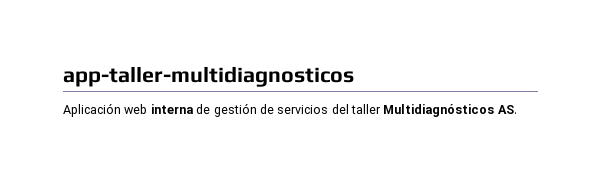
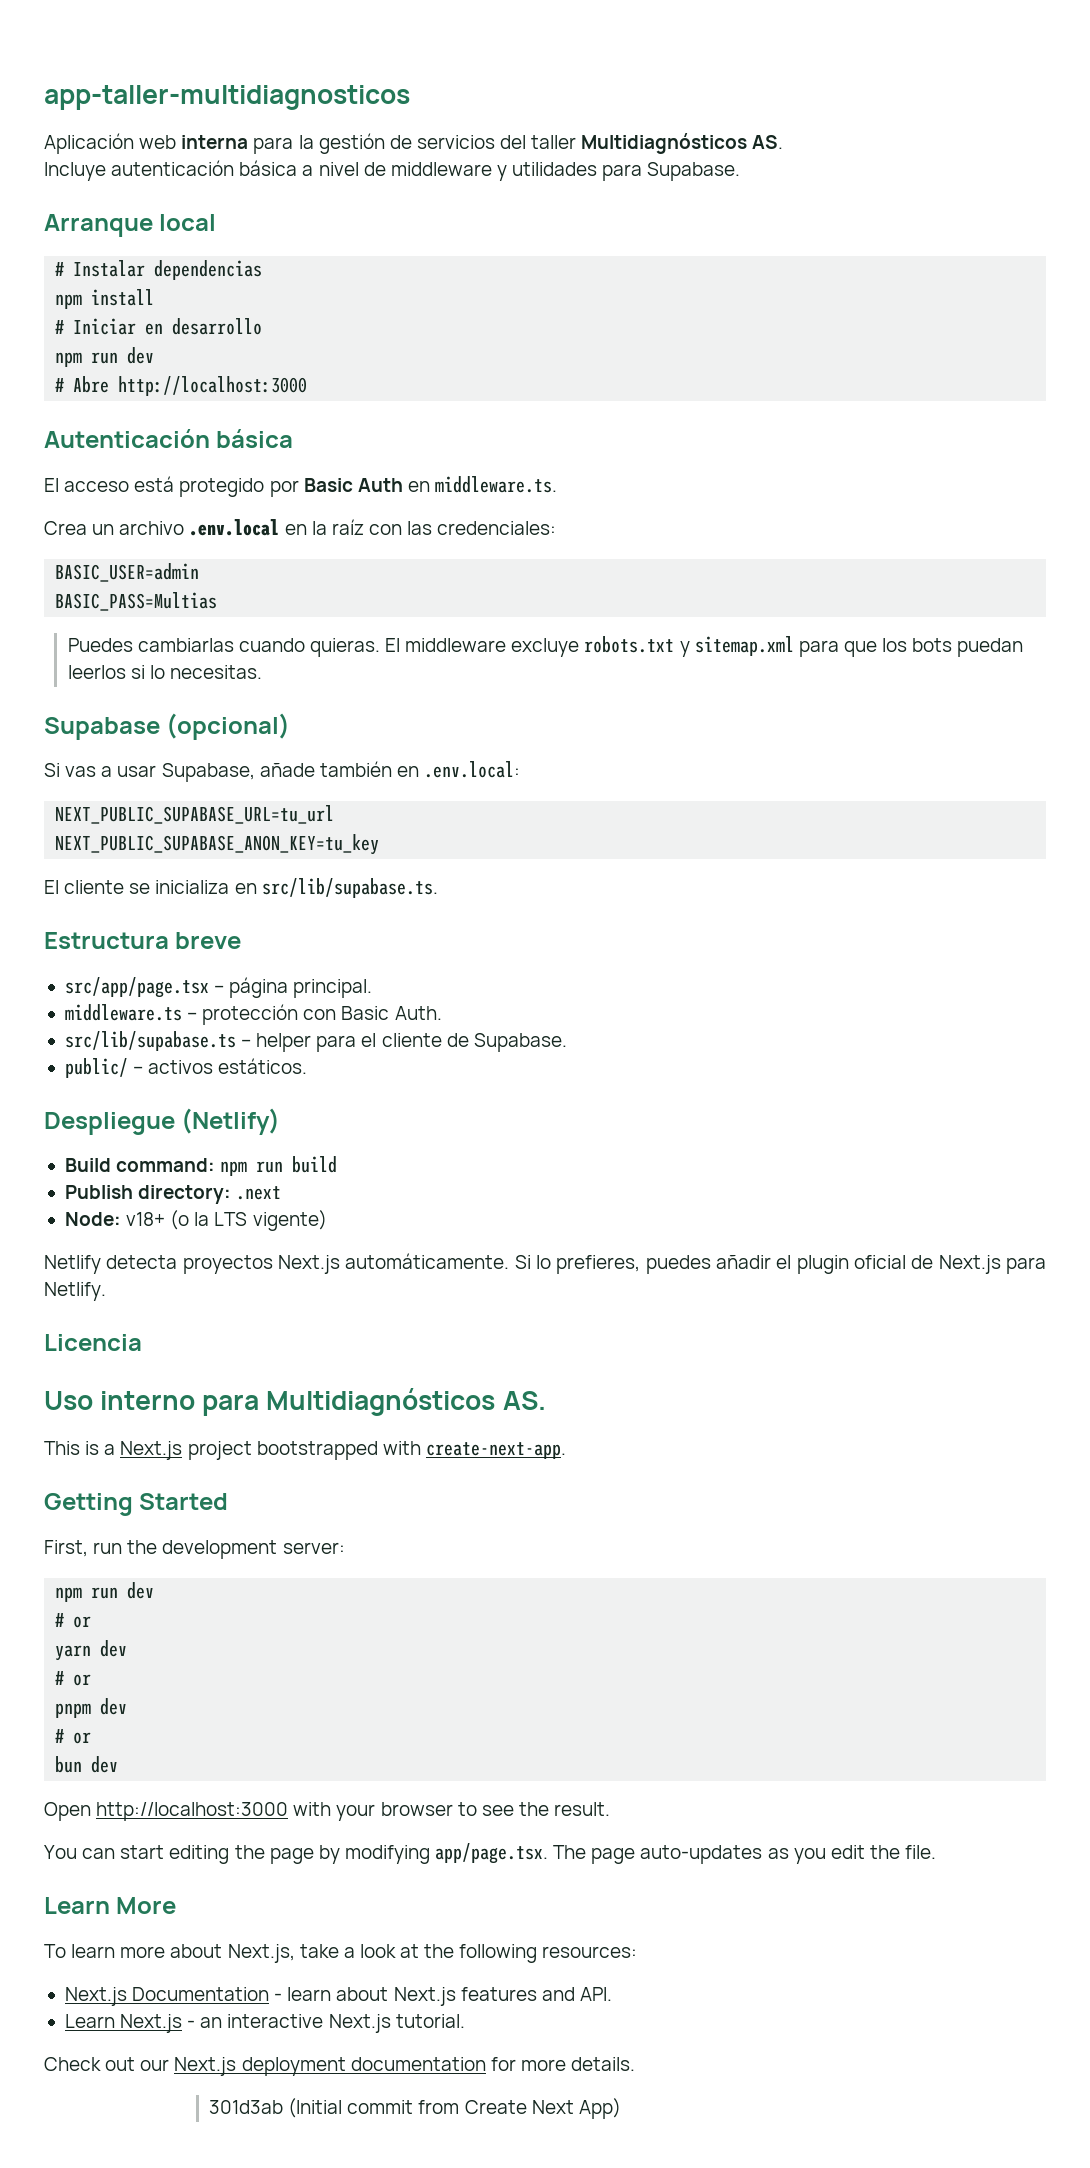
- Aplicación web interna de gestión de servicios del taller Multidiagnósticos AS.
+ Aplicación web interna para la gestión de servicios del taller Multidiagnósticos AS.
+ Incluye autenticación básica a nivel de middleware y utilidades para Supabase.
+ Arranque local
+ # Instalar dependencias
+ npm install
+ # Iniciar en desarrollo
+ npm run dev
+ # Abre http://localhost:3000
+ Autenticación básica
+ El acceso está protegido por Basic Auth en middleware.ts.
+ Crea un archivo .env.local en la raíz con las credenciales:
+ BASIC_USER=admin
+ BASIC_PASS=Multias
+ Puedes cambiarlas cuando quieras. El middleware excluye robots.txt y sitemap.xml para que los bots puedan leerlos si lo necesitas.
+ Supabase (opcional)
+ Si vas a usar Supabase, añade también en .env.local:
+ NEXT_PUBLIC_SUPABASE_URL=tu_url
+ NEXT_PUBLIC_SUPABASE_ANON_KEY=tu_key
+ El cliente se inicializa en src/lib/supabase.ts.
+ Estructura breve
+ src/app/page.tsx – página principal.
+ middleware.ts – protección con Basic Auth.
+ src/lib/supabase.ts – helper para el cliente de Supabase.
+ public/ – activos estáticos.
+ Despliegue (Netlify)
+ Build command: npm run build
+ Publish directory: .next
+ Node: v18+ (o la LTS vigente)
+ Netlify detecta proyectos Next.js automáticamente. Si lo prefieres, puedes añadir el plugin oficial de Next.js para Netlify.
+ Licencia
+ Uso interno para Multidiagnósticos AS.
+ This is a Next.js project bootstrapped with create-next-app.
+ Getting Started
+ First, run the development server:
+ npm run dev
+ # or
+ yarn dev
+ # or
+ pnpm dev
+ # or
+ bun dev
+ Open http://localhost:3000 with your browser to see the result.
+ You can start editing the page by modifying app/page.tsx. The page auto-updates as you edit the file.
+ Learn More
+ To learn more about Next.js, take a look at the following resources:
+ Next.js Documentation - learn about Next.js features and API.
+ Learn Next.js - an interactive Next.js tutorial.
+ Check out our Next.js deployment documentation for more details.
+ 301d3ab (Initial commit from Create Next App)

